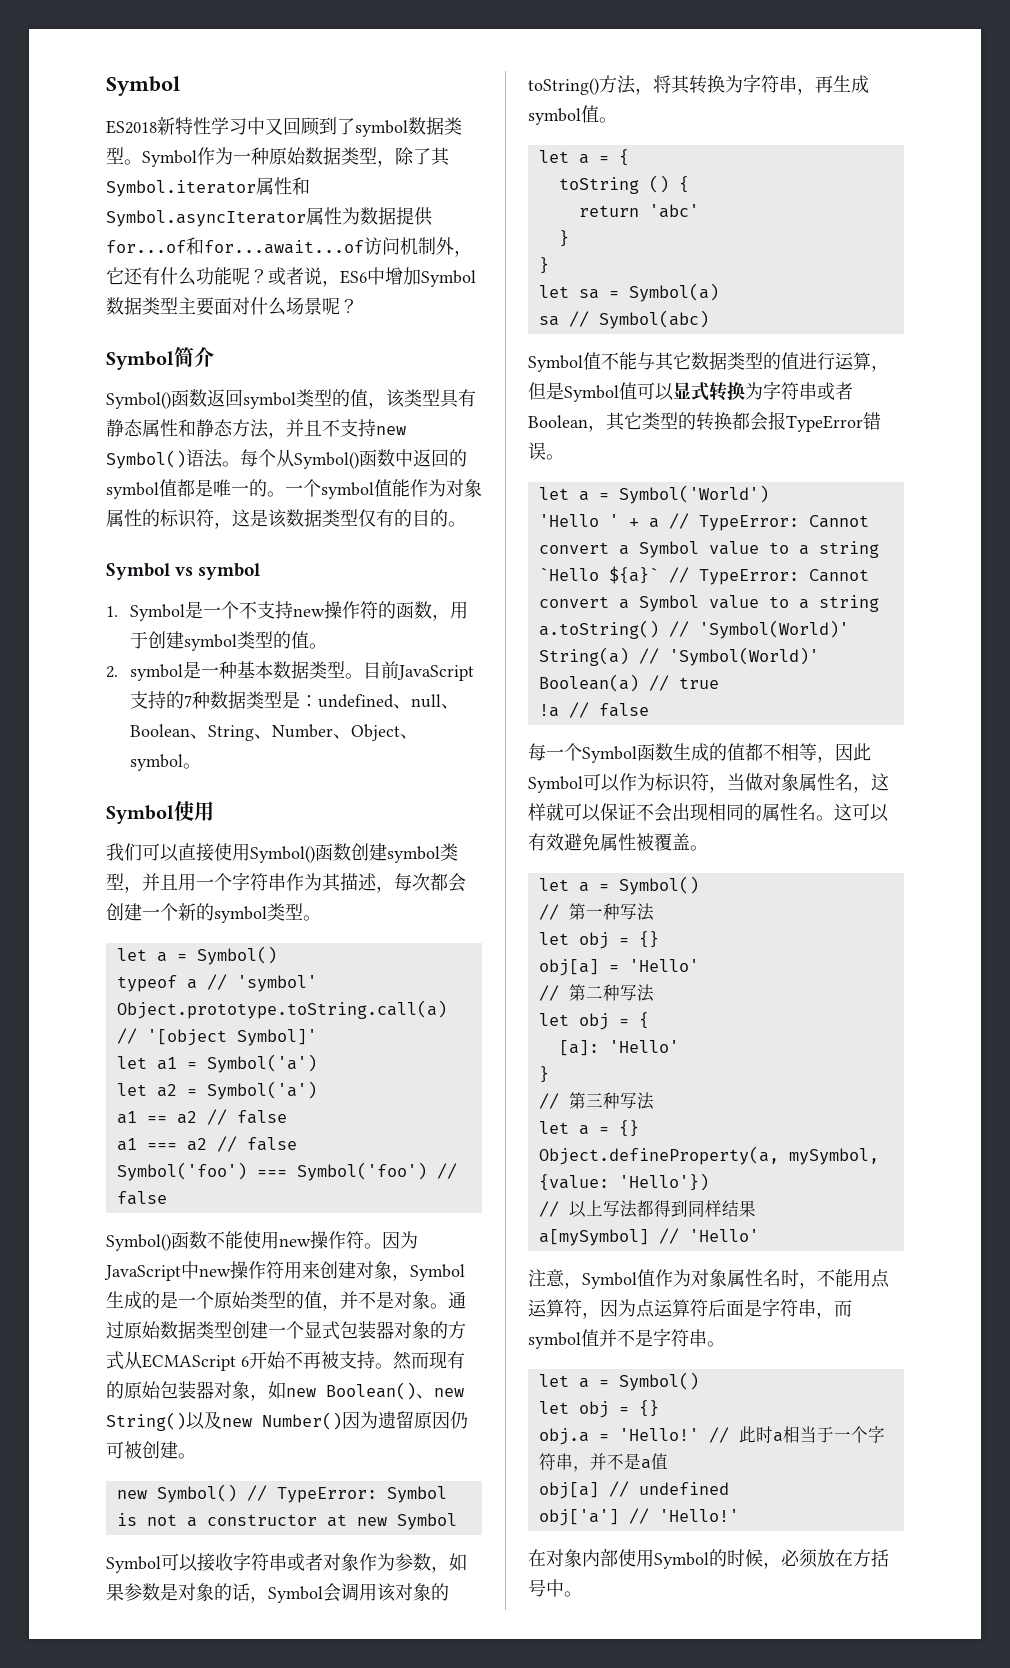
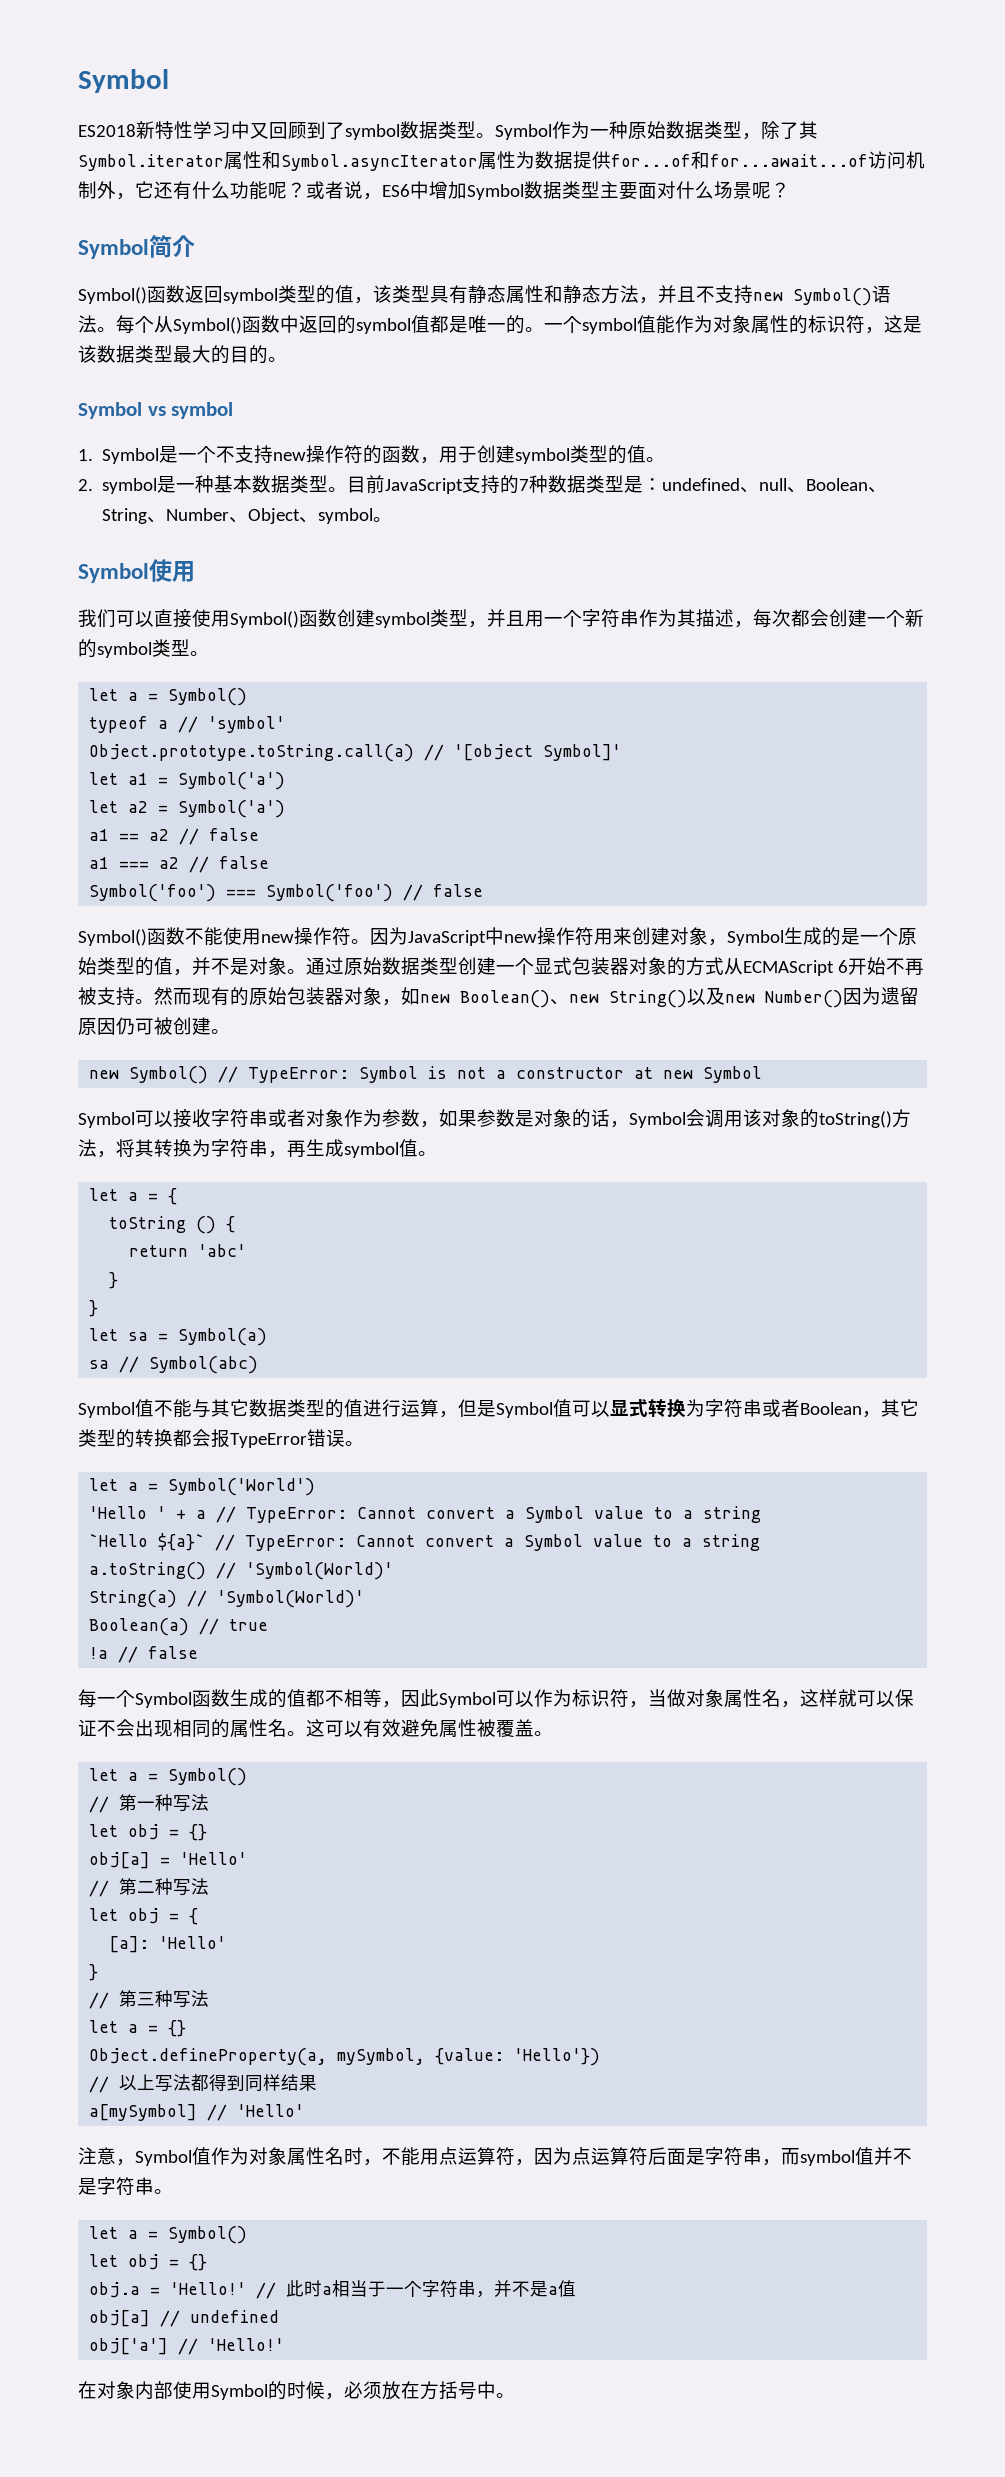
- 一个symbol值能作为对象属性的标识符，这是该数据类型仅有的目的。
+ 一个symbol值能作为对象属性的标识符，这是该数据类型最大的目的。

